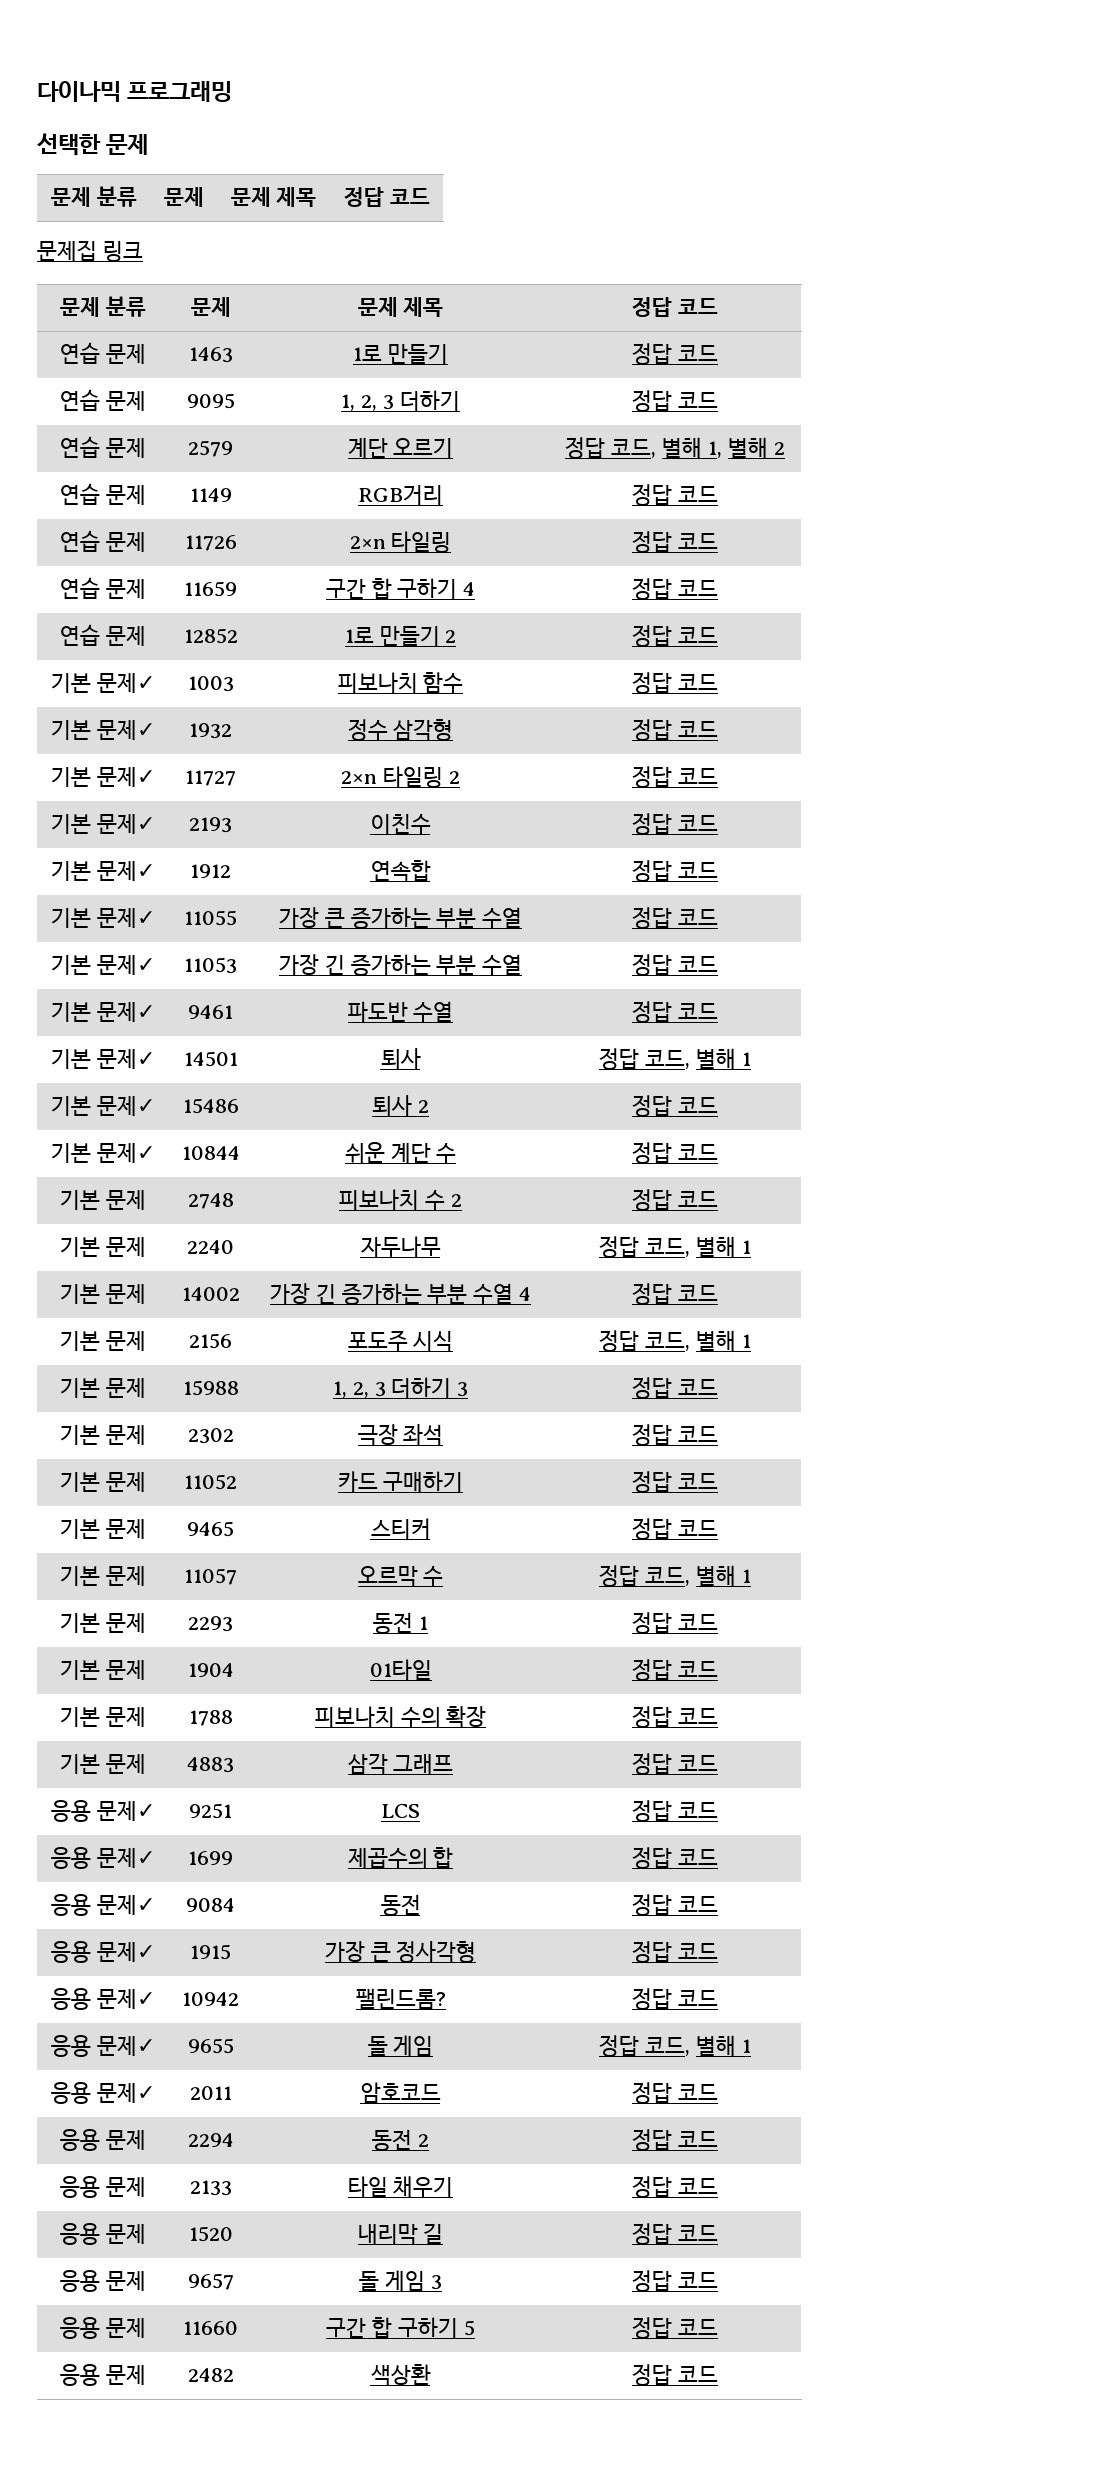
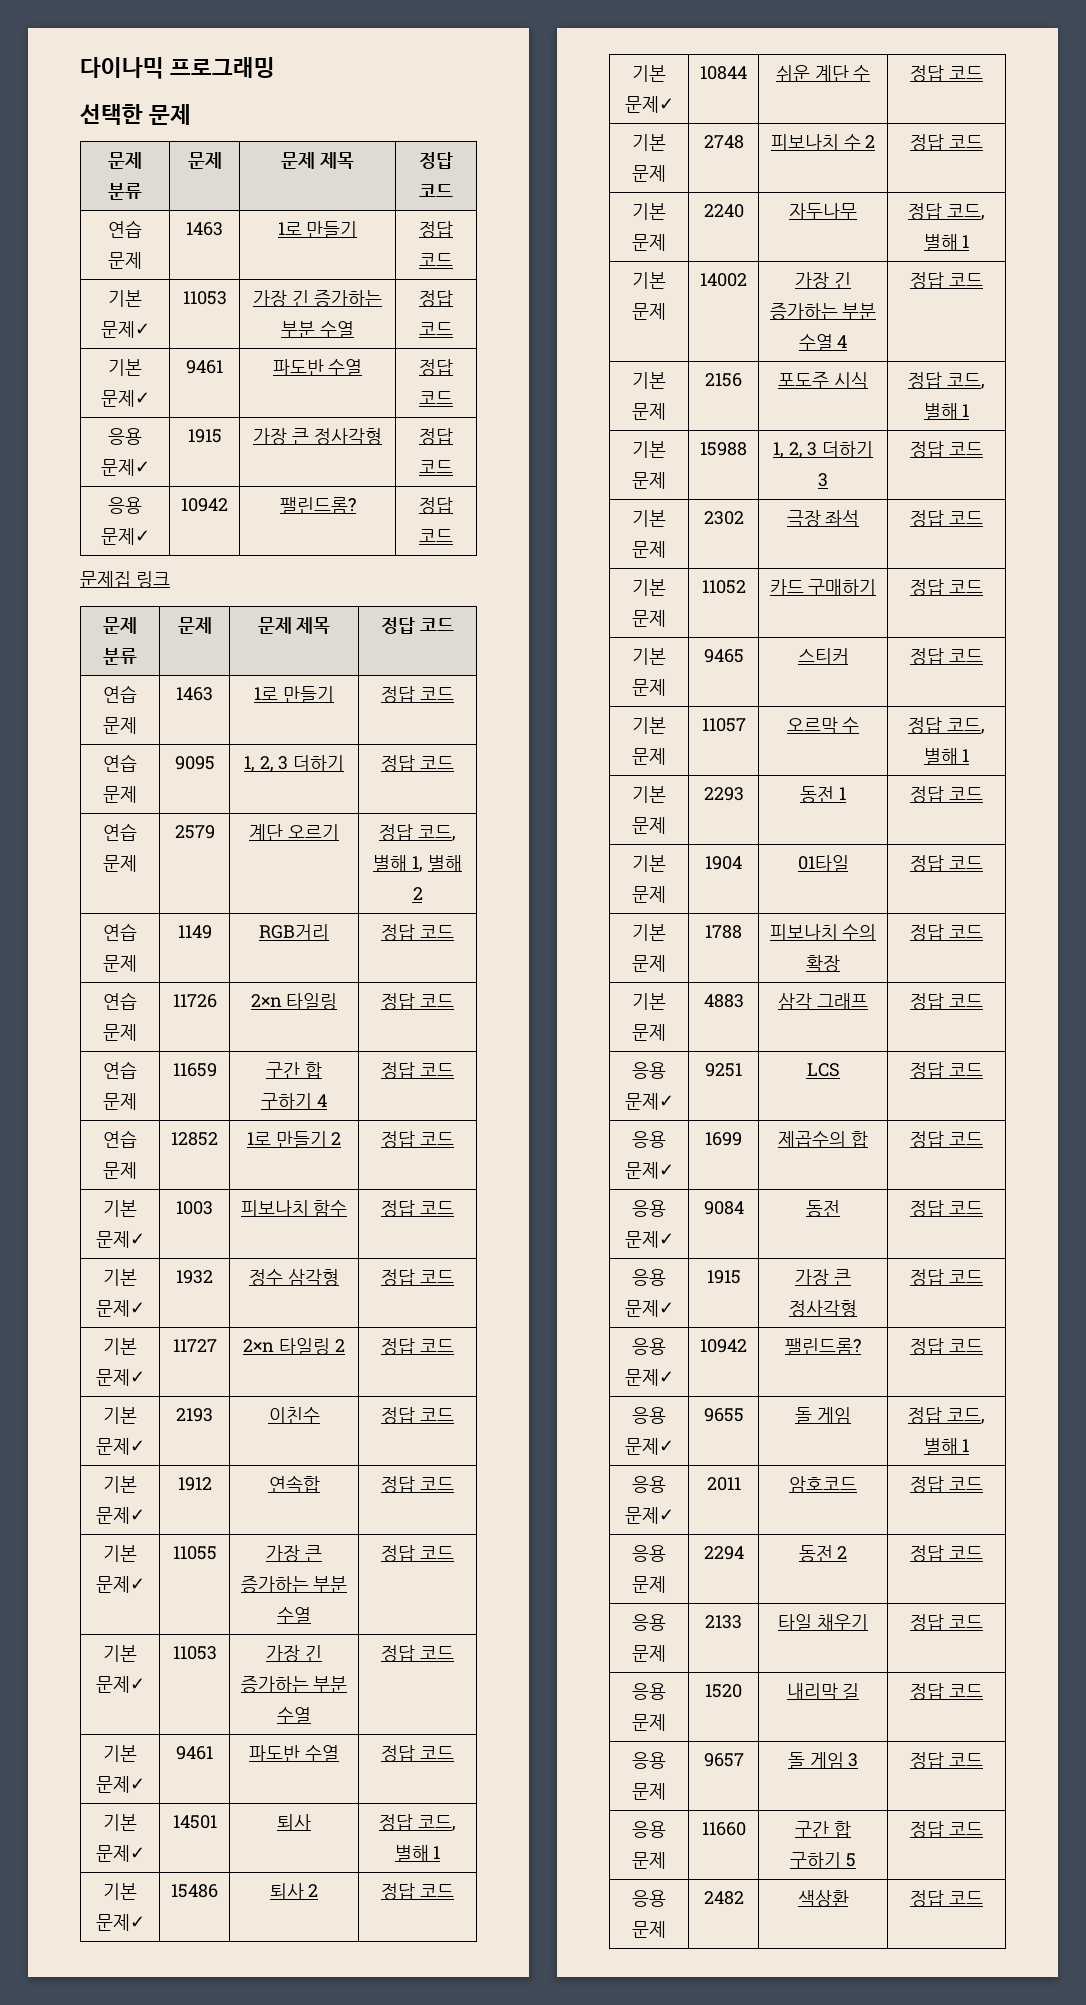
  선택한 문제
  문제 분류 | 문제 | 문제 제목 | 정답 코드
+ 연습 문제 | 1463 | 1로 만들기 | 정답 코드
+ 기본 문제✓ | 11053 | 가장 긴 증가하는 부분 수열 | 정답 코드
+ 기본 문제✓ | 9461 | 파도반 수열 | 정답 코드
+ 응용 문제✓ | 1915 | 가장 큰 정사각형 | 정답 코드
+ 응용 문제✓ | 10942 | 팰린드롬? | 정답 코드

